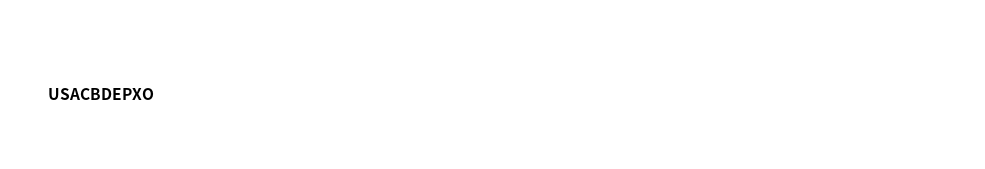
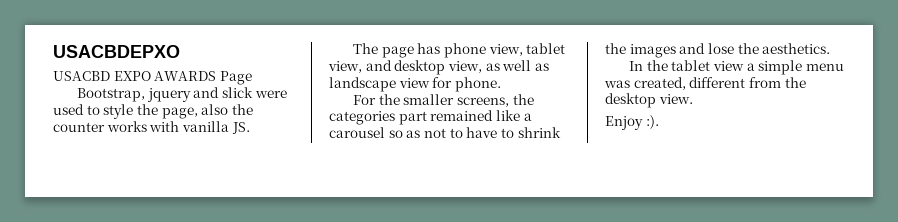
+ USACBD EXPO AWARDS Page
+ Bootstrap, jquery and slick were used to style the page, also the counter works with vanilla JS.
+ The page has phone view, tablet view, and desktop view, as well as landscape view for phone.
+ For the smaller screens, the categories part remained like a carousel so as not to have to shrink the images and lose the aesthetics.
+ In the tablet view a simple menu was created, different from the desktop view.
+ Enjoy :).

